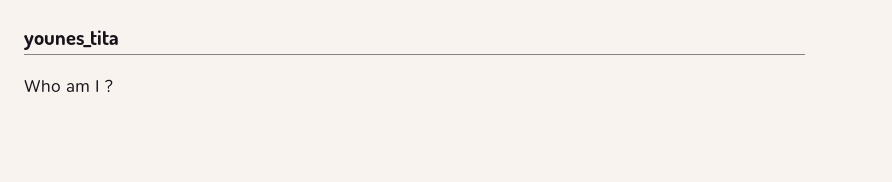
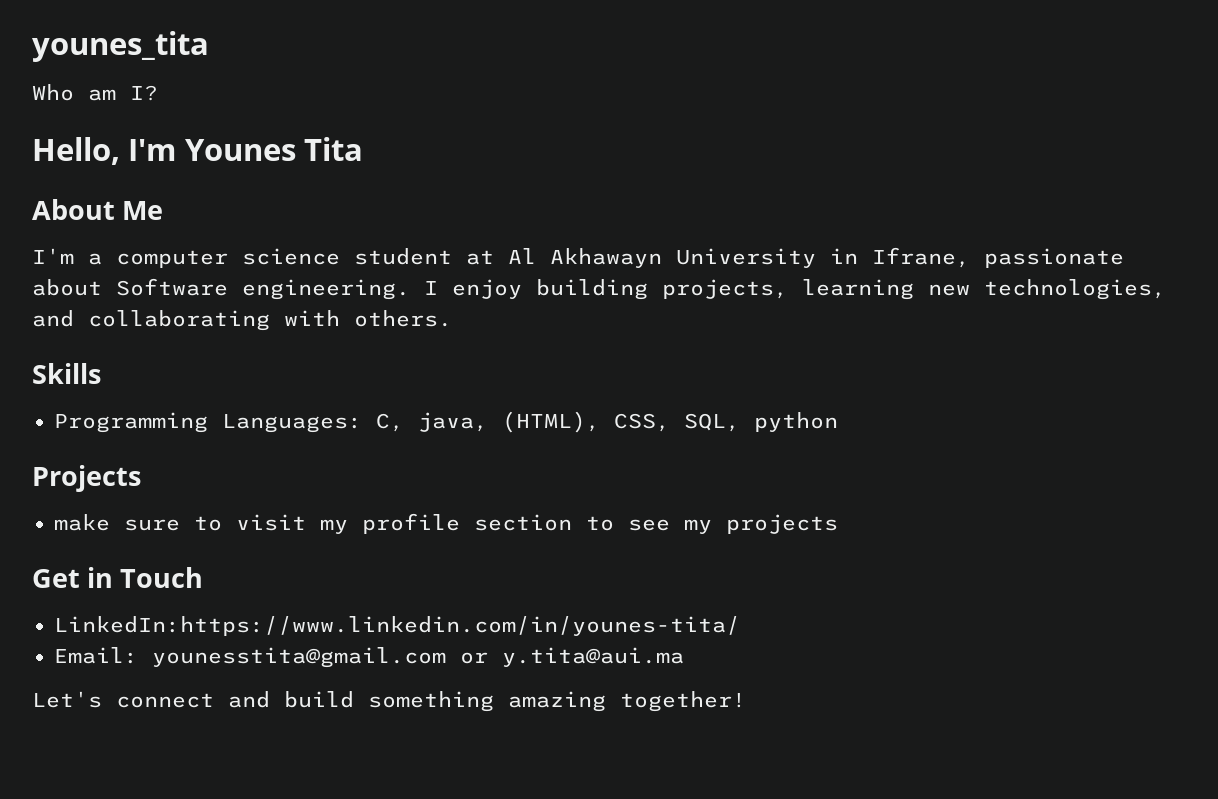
- Who am I ?
+ Who am I?
+ Hello, I'm Younes Tita
+ About Me
+ I'm a computer science student at Al Akhawayn University in Ifrane, passionate about Software engineering. I enjoy building projects, learning new technologies, and collaborating with others.
+ Skills
+ Programming Languages: C, java, (HTML), CSS, SQL, python
+ Projects
+ make sure to visit my profile section to see my projects
+ Get in Touch
+ LinkedIn:https://www.linkedin.com/in/younes-tita/
+ Email: younesstita@gmail.com or y.tita@aui.ma
+ Let's connect and build something amazing together!

